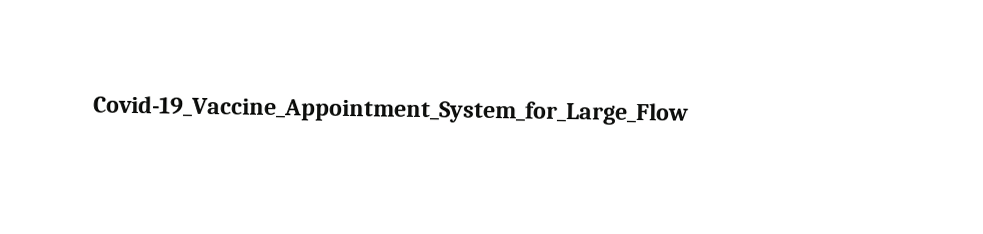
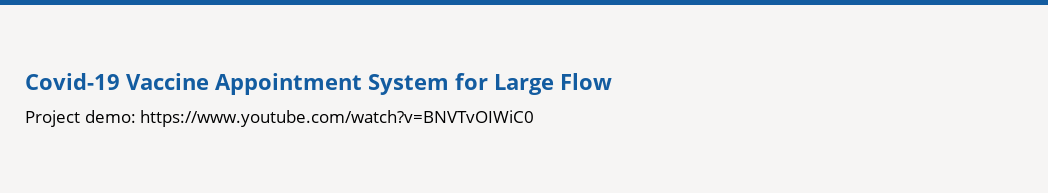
- Covid-19_Vaccine_Appointment_System_for_Large_Flow
+ Covid-19 Vaccine Appointment System for Large Flow
+ Project demo: https://www.youtube.com/watch?v=BNVTvOIWiC0

